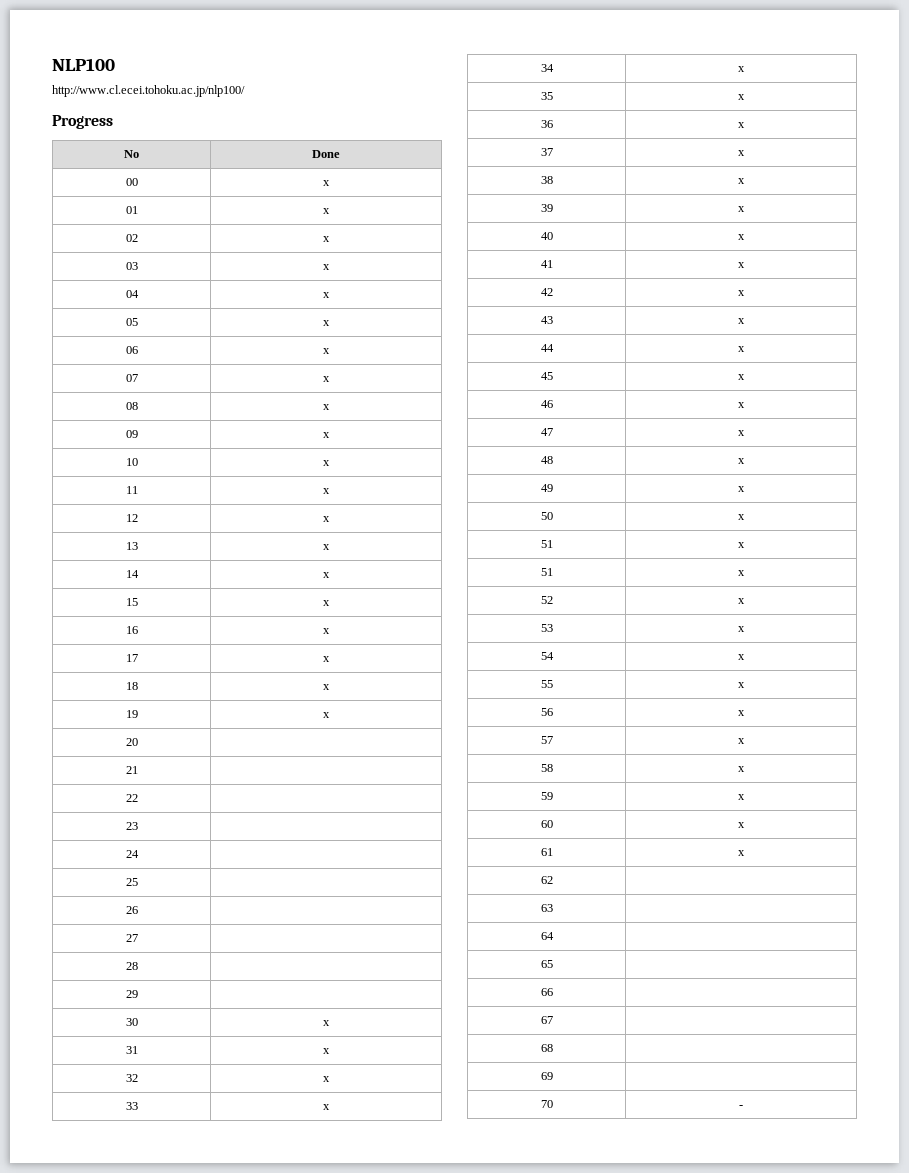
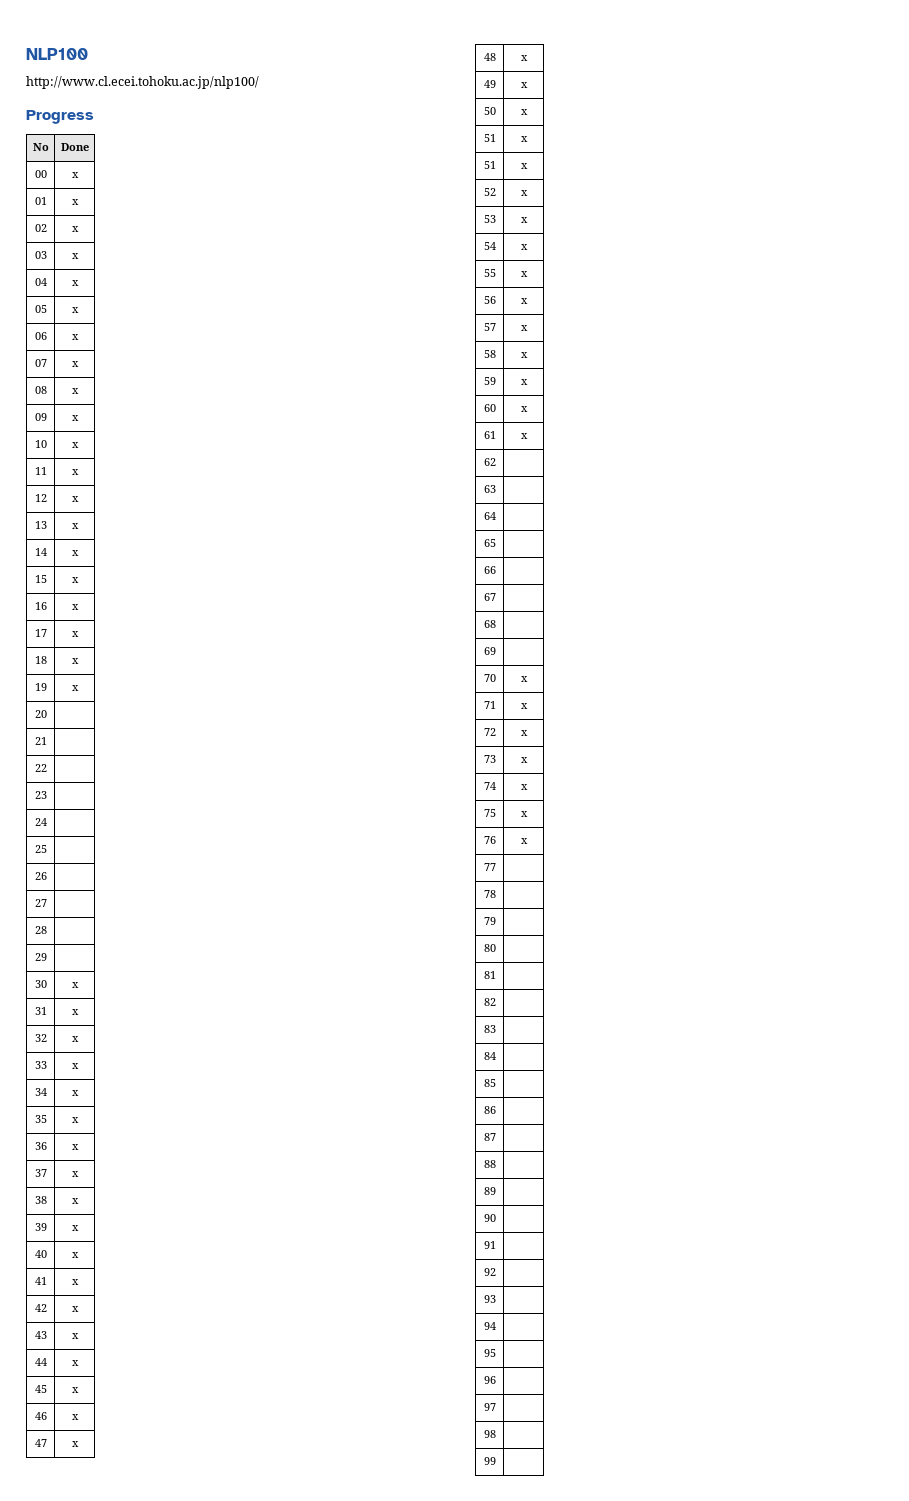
- 70 | -
+ 70 | x
+ 71 | x
+ 72 | x
+ 73 | x
+ 74 | x
+ 75 | x
+ 76 | x
+ 77 |
+ 78 |
+ 79 |
+ 80 |
+ 81 |
+ 82 |
+ 83 |
+ 84 |
+ 85 |
+ 86 |
+ 87 |
+ 88 |
+ 89 |
+ 90 |
+ 91 |
+ 92 |
+ 93 |
+ 94 |
+ 95 |
+ 96 |
+ 97 |
+ 98 |
+ 99 |

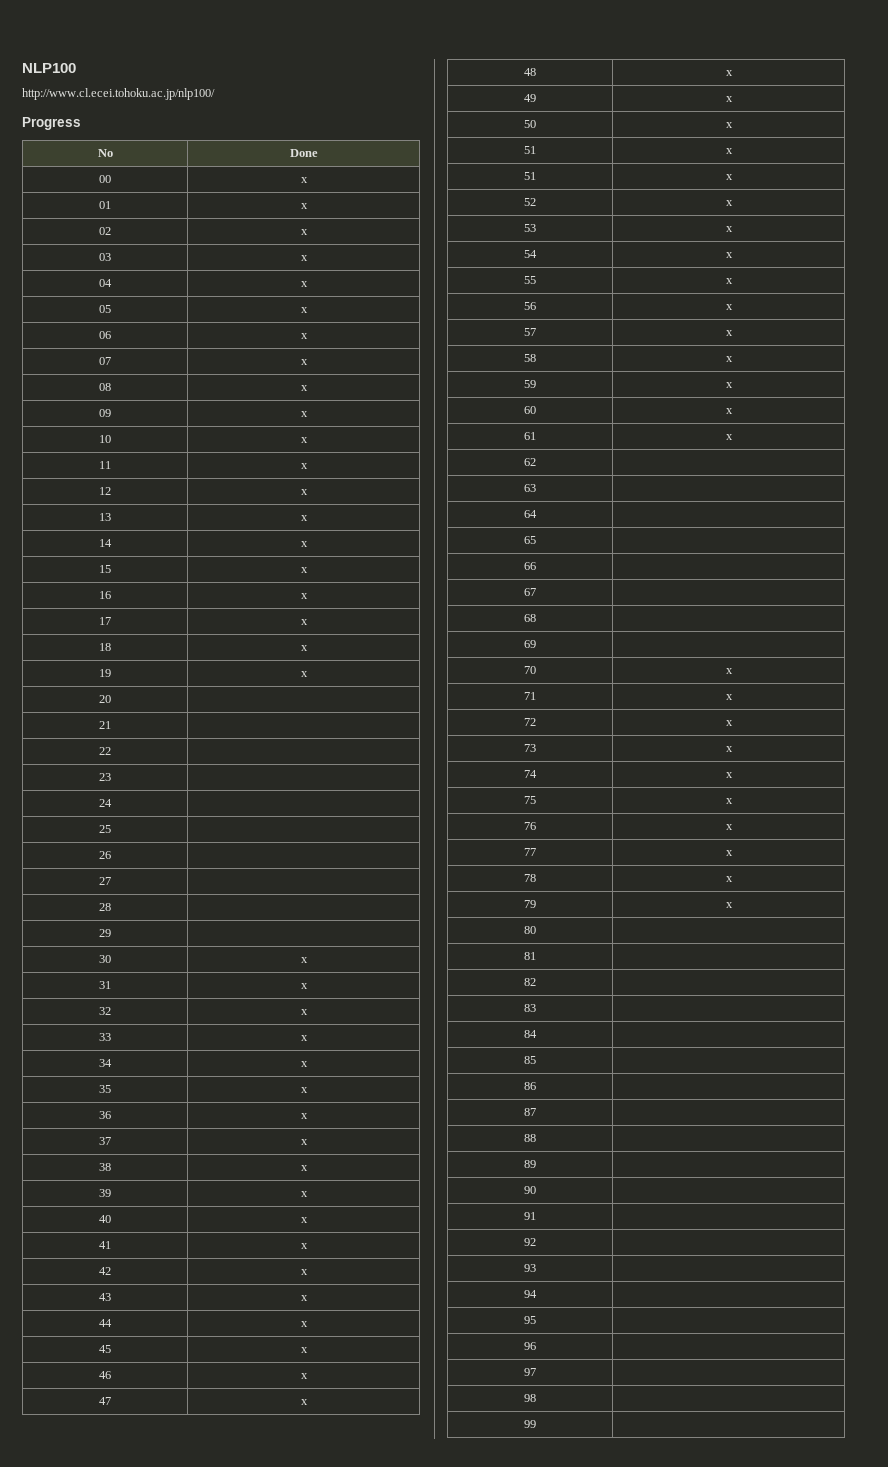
- 77 |
+ 77 | x
- 78 |
+ 78 | x
- 79 |
+ 79 | x

